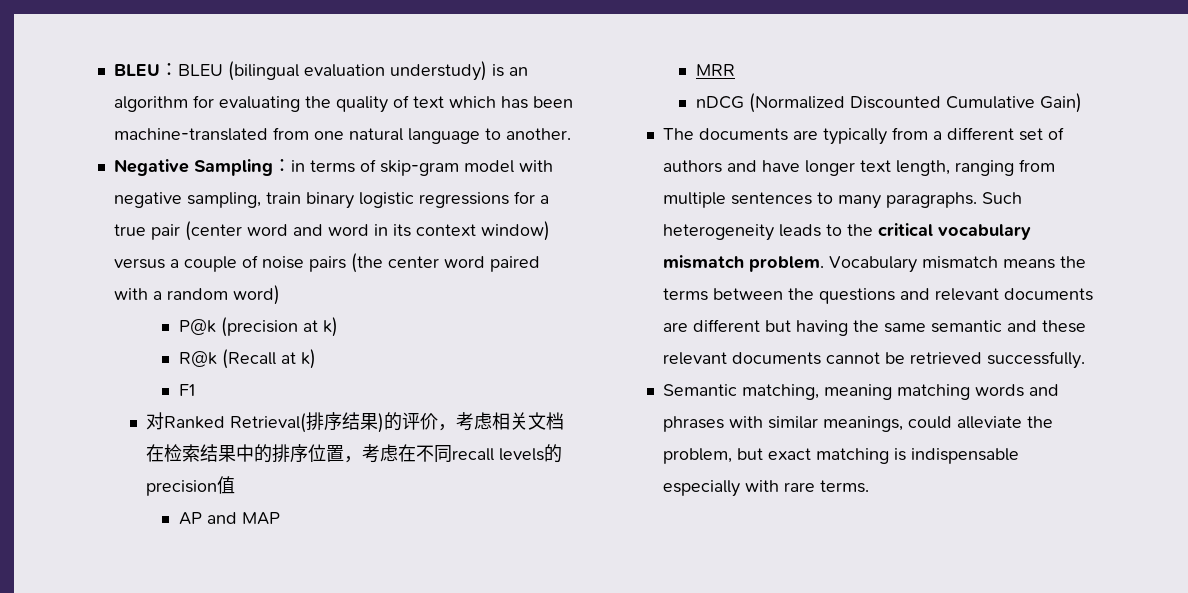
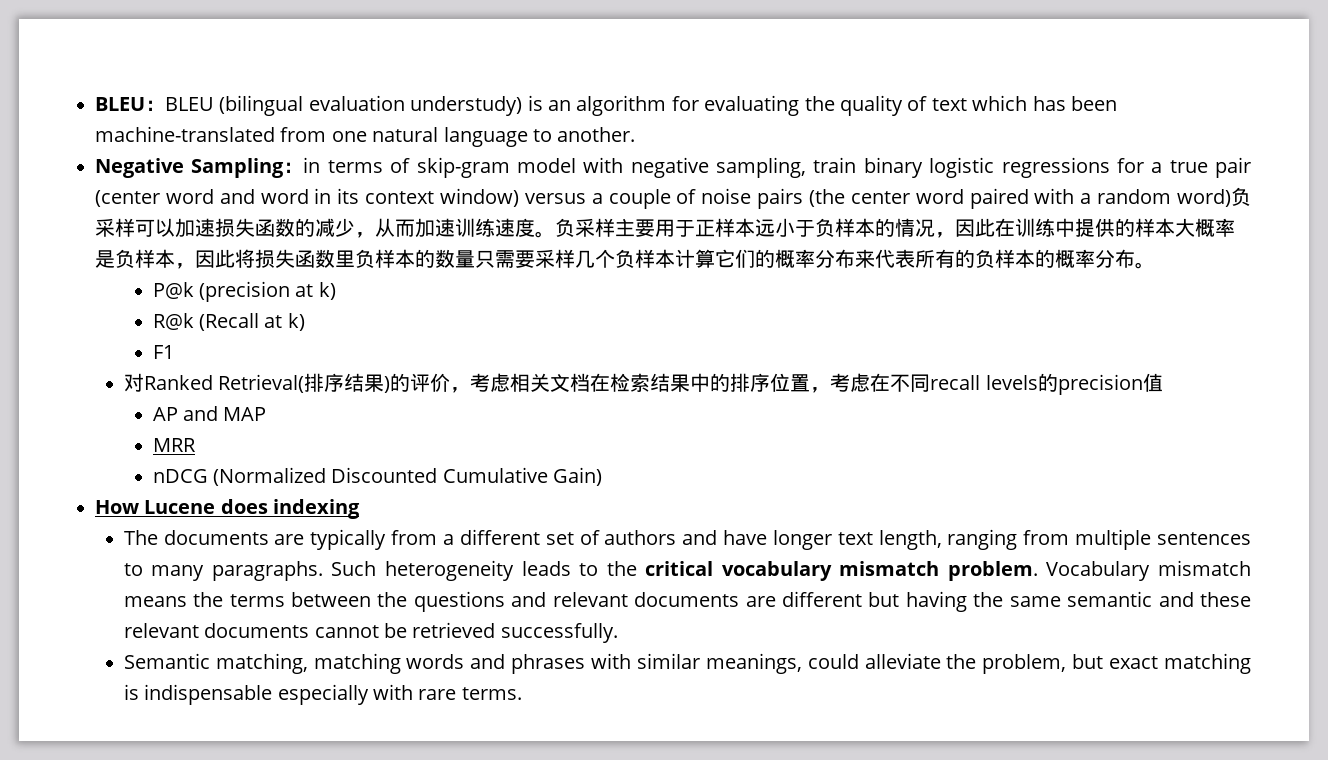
- Negative Sampling：in terms of skip-gram model with negative sampling, train binary logistic regressions for a true pair (center word and word in its context window) versus a couple of noise pairs (the center word paired with a random word)
+ Negative Sampling：in terms of skip-gram model with negative sampling, train binary logistic regressions for a true pair (center word and word in its context window) versus a couple of noise pairs (the center word paired with a random word)负采样可以加速损失函数的减少，从而加速训练速度。负采样主要用于正样本远小于负样本的情况，因此在训练中提供的样本大概率是负样本，因此将损失函数里负样本的数量只需要采样几个负样本计算它们的概率分布来代表所有的负样本的概率分布。
+ How Lucene does indexing
- Semantic matching, meaning matching words and phrases with similar meanings, could alleviate the problem, but exact matching is indispensable especially with rare terms.
+ Semantic matching, matching words and phrases with similar meanings, could alleviate the problem, but exact matching is indispensable especially with rare terms.

